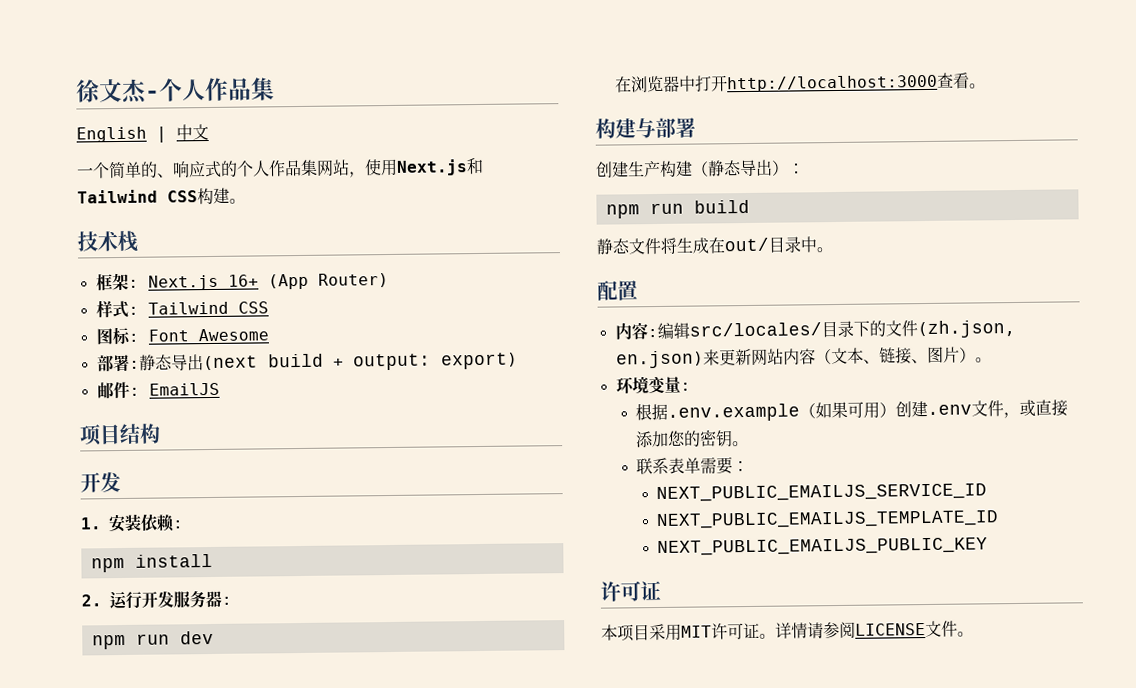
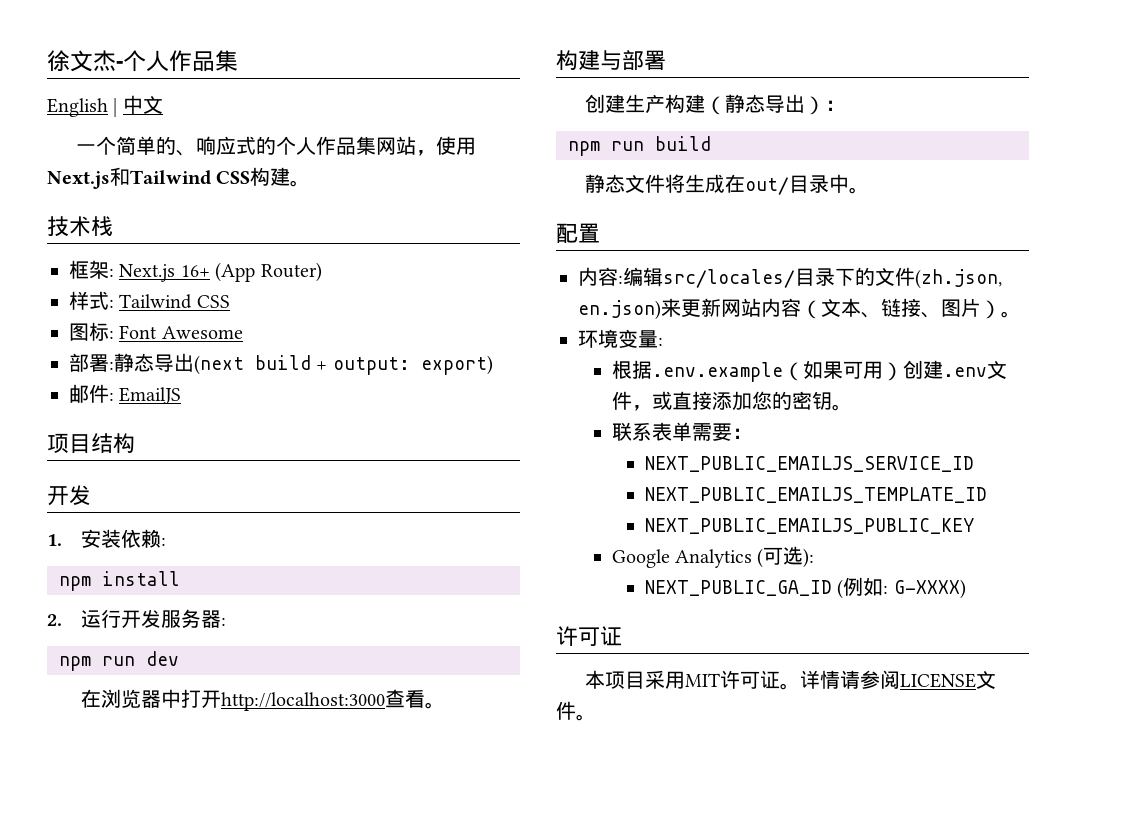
+ Google Analytics (可选):
+ NEXT_PUBLIC_GA_ID (例如: G-XXXX)

